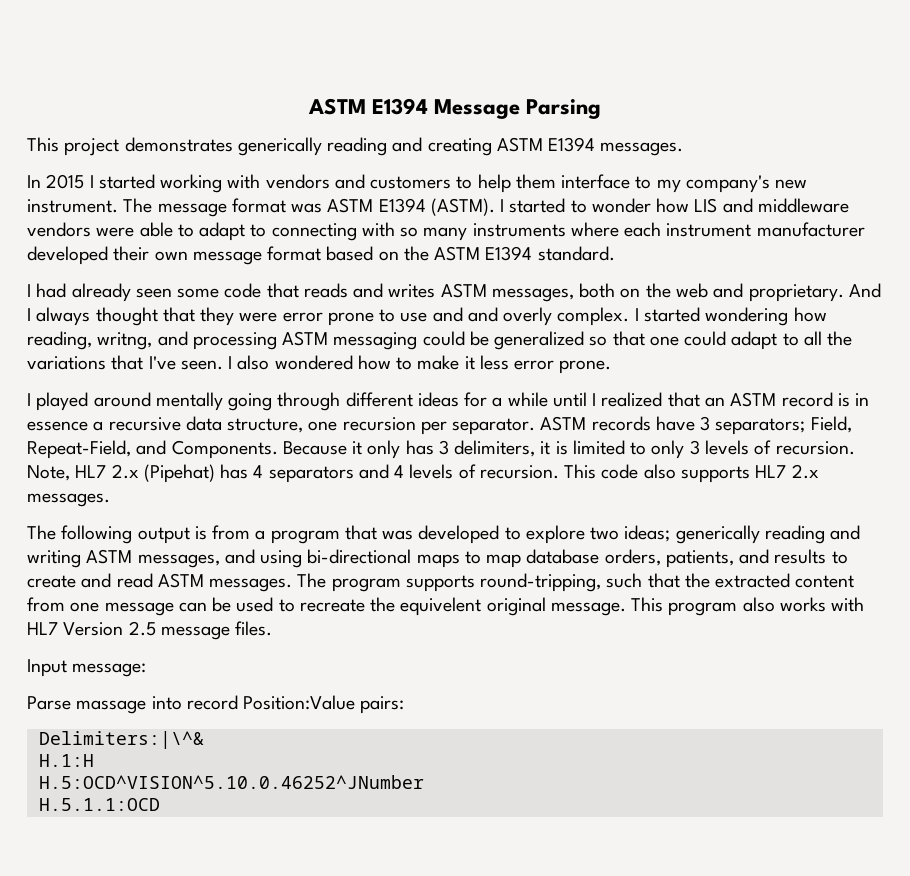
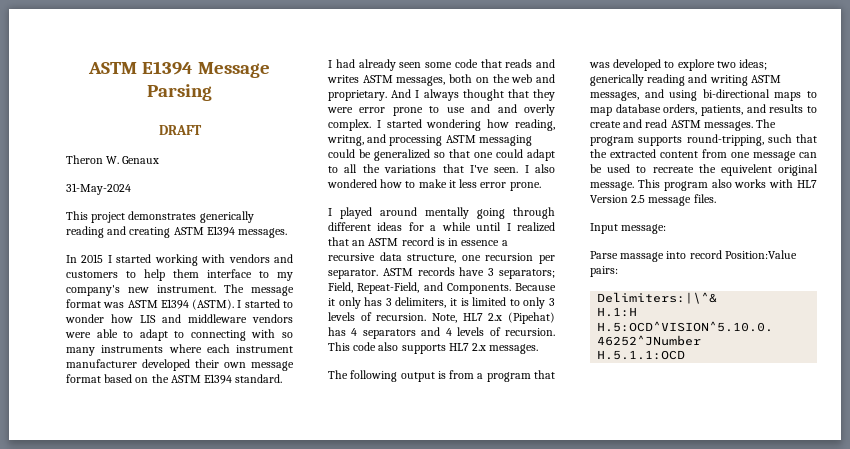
+ DRAFT
+ Theron W. Genaux
+ 31-May-2024

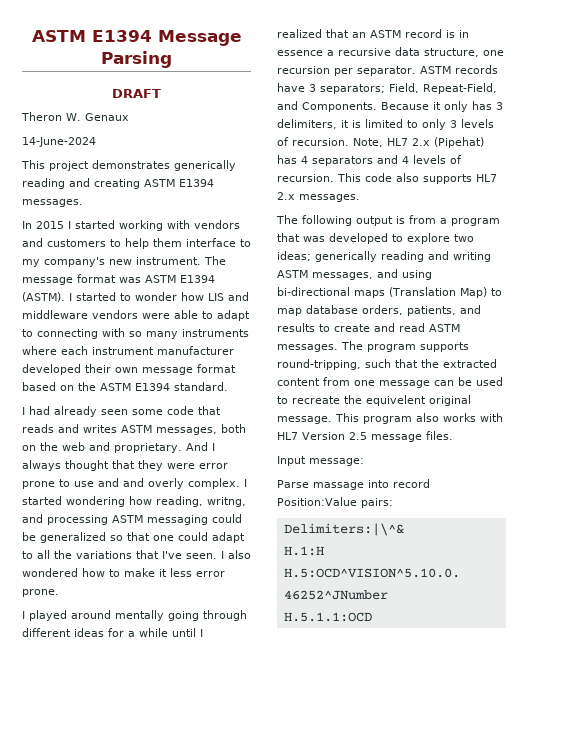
- 31-May-2024
+ 14-June-2024
- The following output is from a program that was developed to explore two ideas; generically reading and writing ASTM messages, and using bi-directional maps to map database orders, patients, and results to create and read ASTM messages.
+ The following output is from a program that was developed to explore two ideas; generically reading and writing ASTM messages, and using bi-directional maps (Translation Map) to map database orders, patients, and results to create and read ASTM messages.

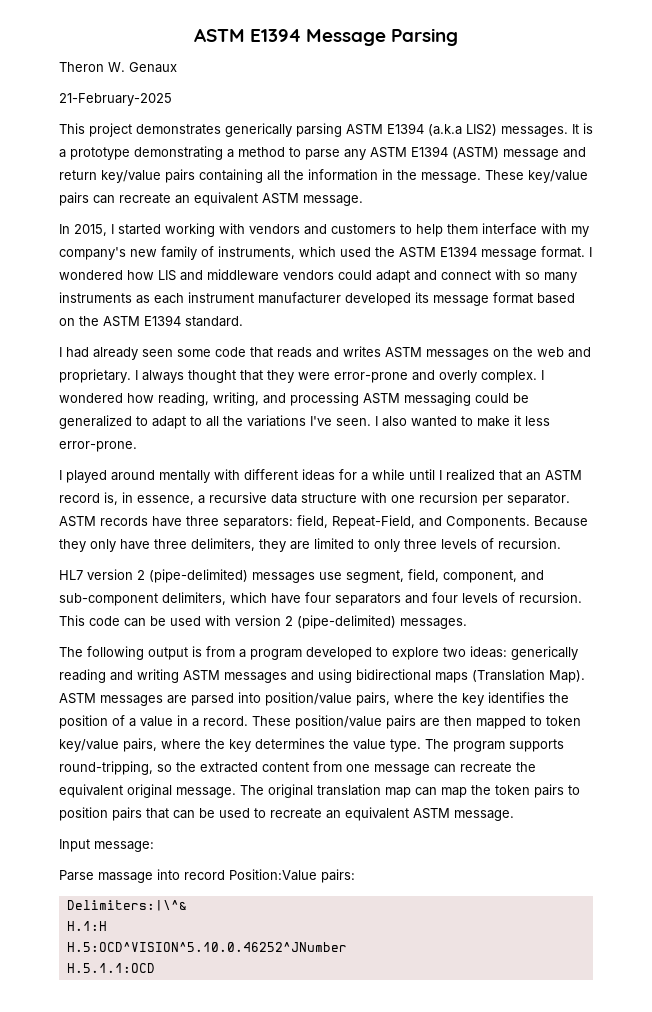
- DRAFT
- 14-June-2024
+ 21-February-2025
- This project demonstrates generically reading and creating ASTM E1394 messages.
+ This project demonstrates generically parsing ASTM E1394 (a.k.a LIS2) messages. It is a prototype demonstrating a method to parse any ASTM E1394 (ASTM) message and return key/value pairs containing all the information in the message. These key/value pairs can recreate an equivalent ASTM message.
- In 2015 I started working with vendors and customers to help them interface to my company's new instrument. The message format was ASTM E1394 (ASTM). I started to wonder how LIS and middleware vendors were able to adapt to connecting with so many instruments where each instrument manufacturer developed their own message format based on the ASTM E1394 standard.
+ In 2015, I started working with vendors and customers to help them interface with my company's new family of instruments, which used the ASTM E1394 message format. I wondered how LIS and middleware vendors could adapt and connect with so many instruments as each instrument manufacturer developed its message format based on the ASTM E1394 standard.
- I had already seen some code that reads and writes ASTM messages, both on the web and proprietary.
+ I had already seen some code that reads and writes ASTM messages on the web and proprietary.
- And I always thought that they were error prone to use and and overly complex.
+ I always thought that they were error-prone and overly complex.
- I started wondering how reading, writng, and processing ASTM messaging could be generalized so that one could adapt to all the variations that I've seen.
+ I wondered how reading, writing, and processing ASTM messaging could be generalized to adapt to all the variations I've seen.
- I also wondered how to make it less error prone.
+ I also wanted to make it less error-prone.
- I played around mentally going through different ideas for a while until I realized that an ASTM record is in essence a recursive data structure, one recursion per separator.
+ I played around mentally with different ideas for a while until I realized that an ASTM record is, in essence, a recursive data structure with one recursion per separator.
- ASTM records have 3 separators; Field, Repeat-Field, and Components.
+ ASTM records have three separators: field, Repeat-Field, and Components.
- Because it only has 3 delimiters, it is limited to only 3 levels of recursion. Note, HL7 2.x (Pipehat) has 4 separators and 4 levels of recursion.
+ Because they only have three delimiters, they are limited to only three levels of recursion.
+ HL7 version 2 (pipe-delimited) messages use segment, field, component, and sub-component delimiters, which have four separators and four levels of recursion.
- This code also supports HL7 2.x messages.
+ This code can be used with version 2 (pipe-delimited) messages.
- The following output is from a program that was developed to explore two ideas; generically reading and writing ASTM messages, and using bi-directional maps (Translation Map) to map database orders, patients, and results to create and read ASTM messages.
+ The following output is from a program developed to explore two ideas: generically reading and writing ASTM messages and using bidirectional maps (Translation Map). ASTM messages are parsed into position/value pairs, where the key identifies the position of a value in a record. These position/value pairs are then mapped to token key/value pairs, where the key determines the value type.
- The program supports round-tripping, such that the extracted content from one message can be used to recreate the equivelent original message. This program also works with HL7 Version 2.5 message files.
+ The program supports round-tripping, so the extracted content from one message can recreate the equivalent original message. The original translation map can map the token pairs to position pairs that can be used to recreate an equivalent ASTM message.

